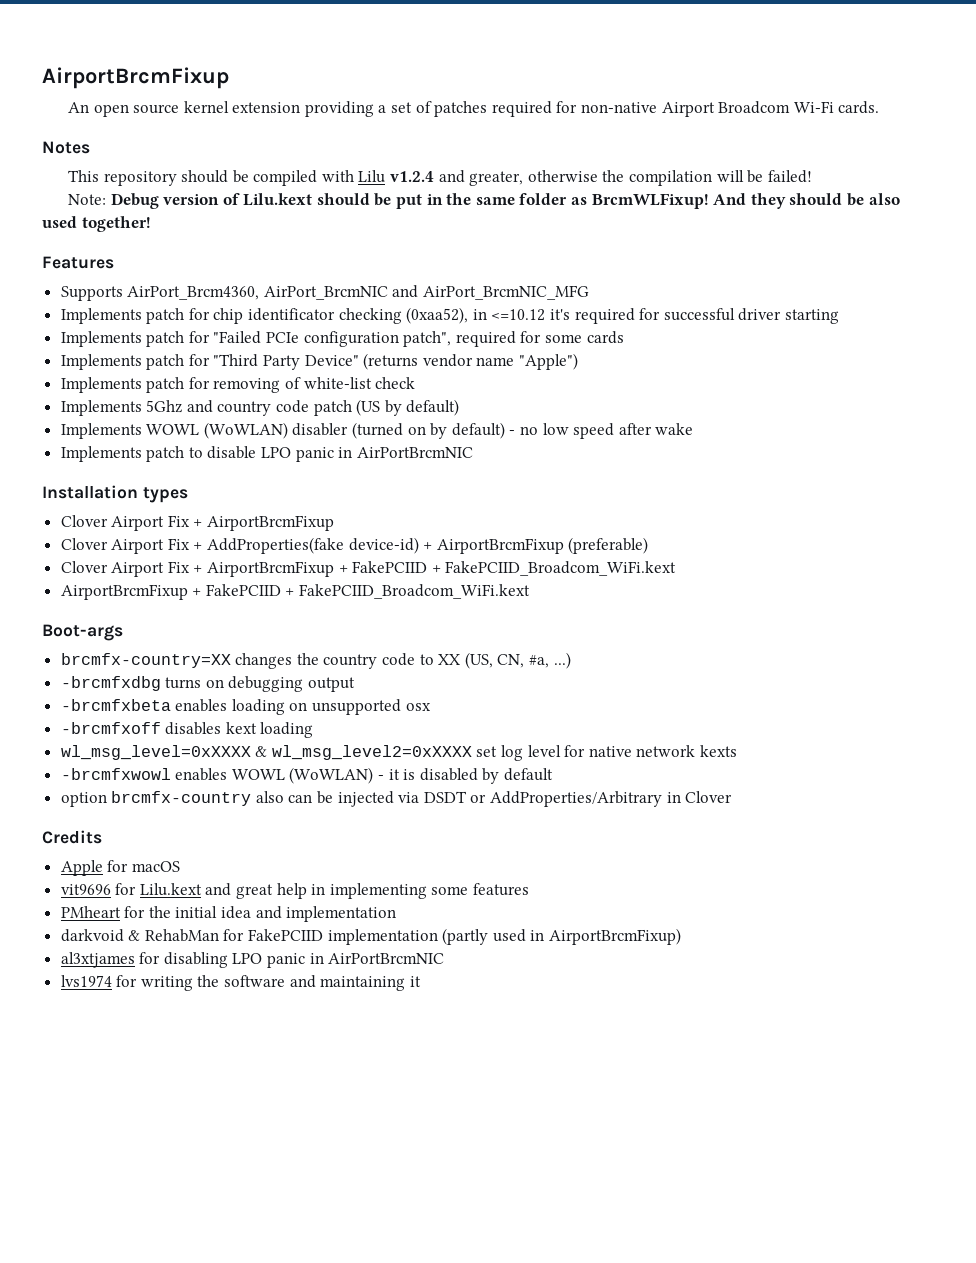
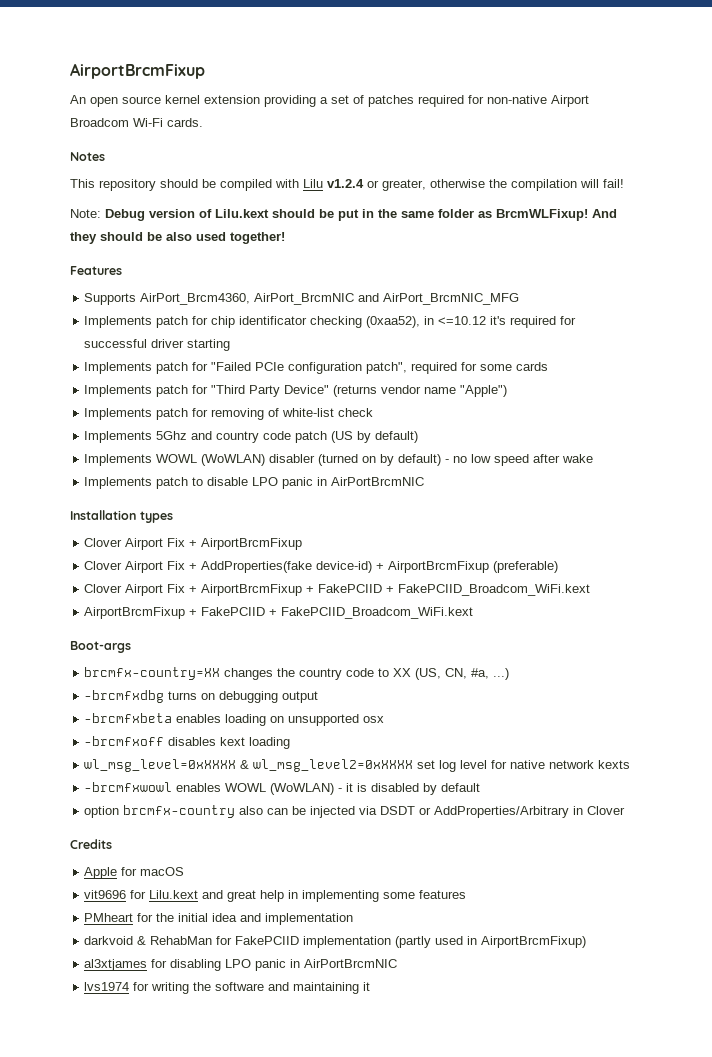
- This repository should be compiled with Lilu v1.2.4 and greater, otherwise the compilation will be failed!
+ This repository should be compiled with Lilu v1.2.4 or greater, otherwise the compilation will fail!

